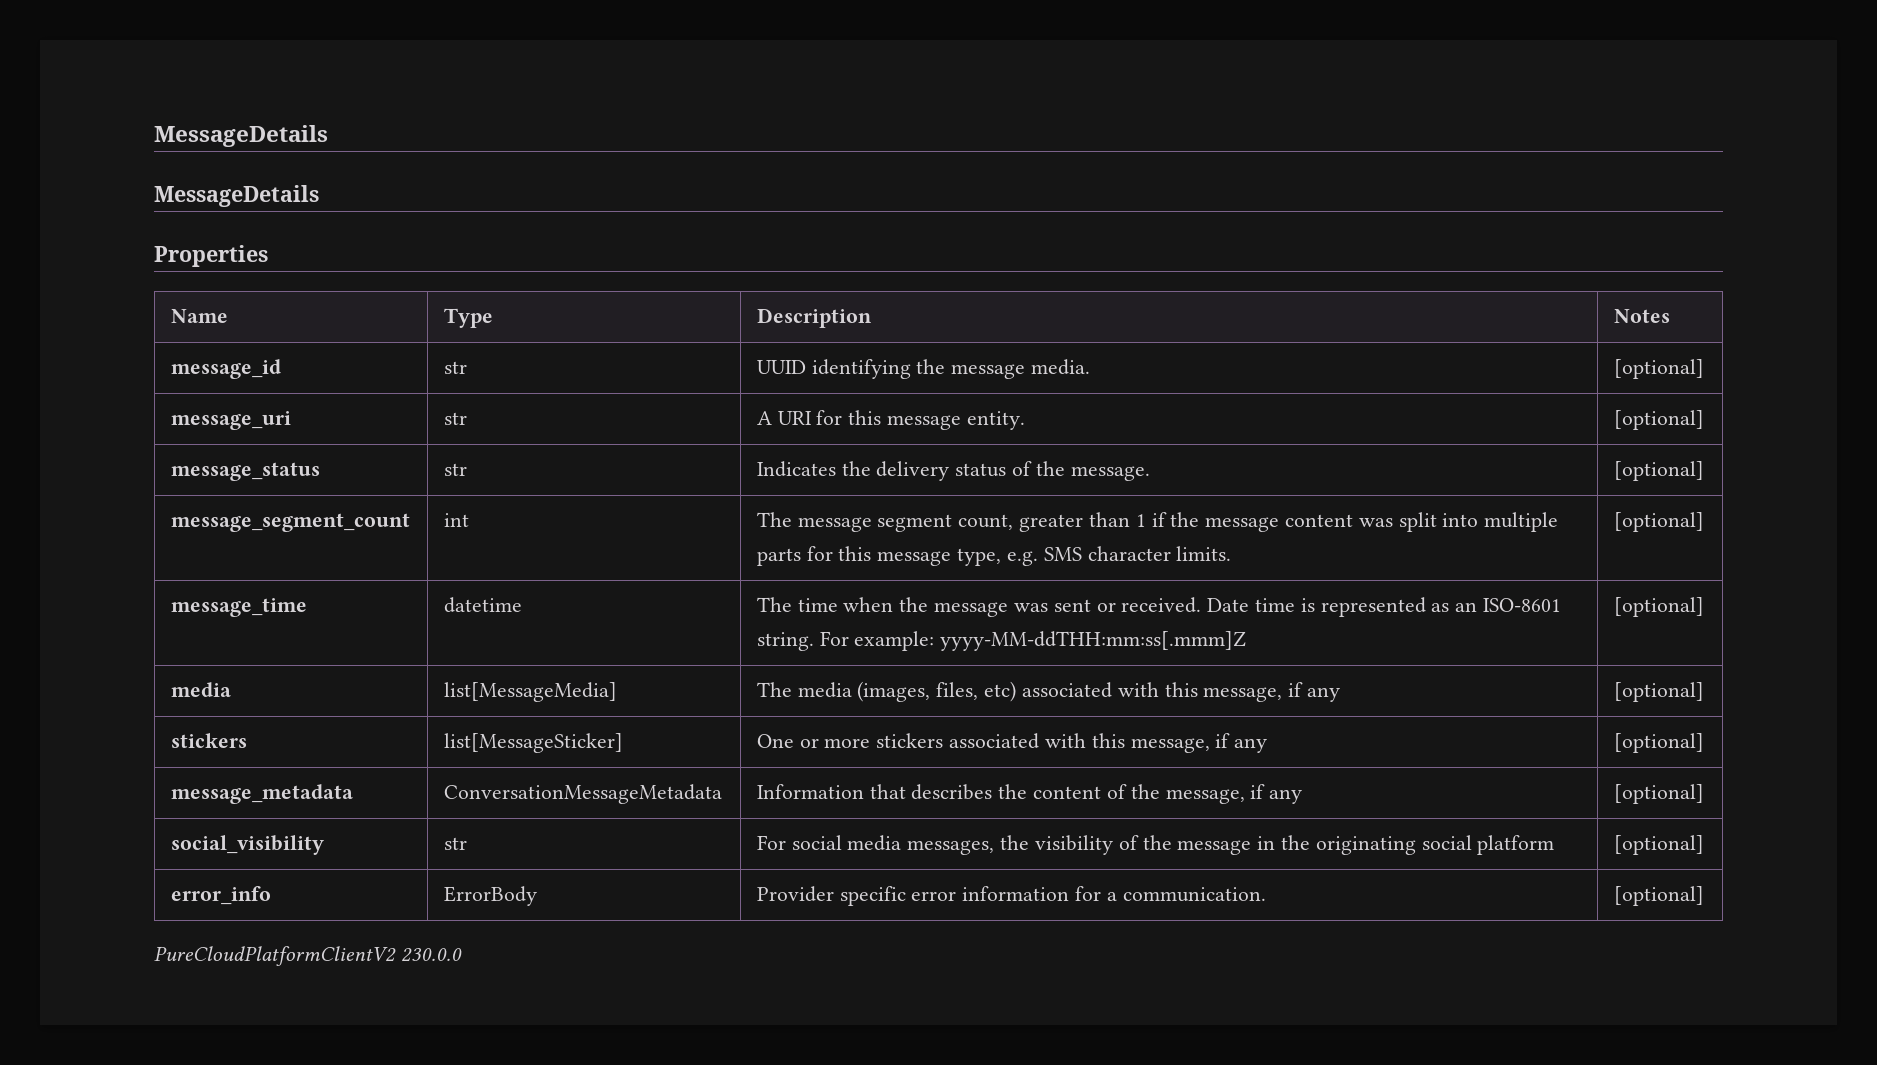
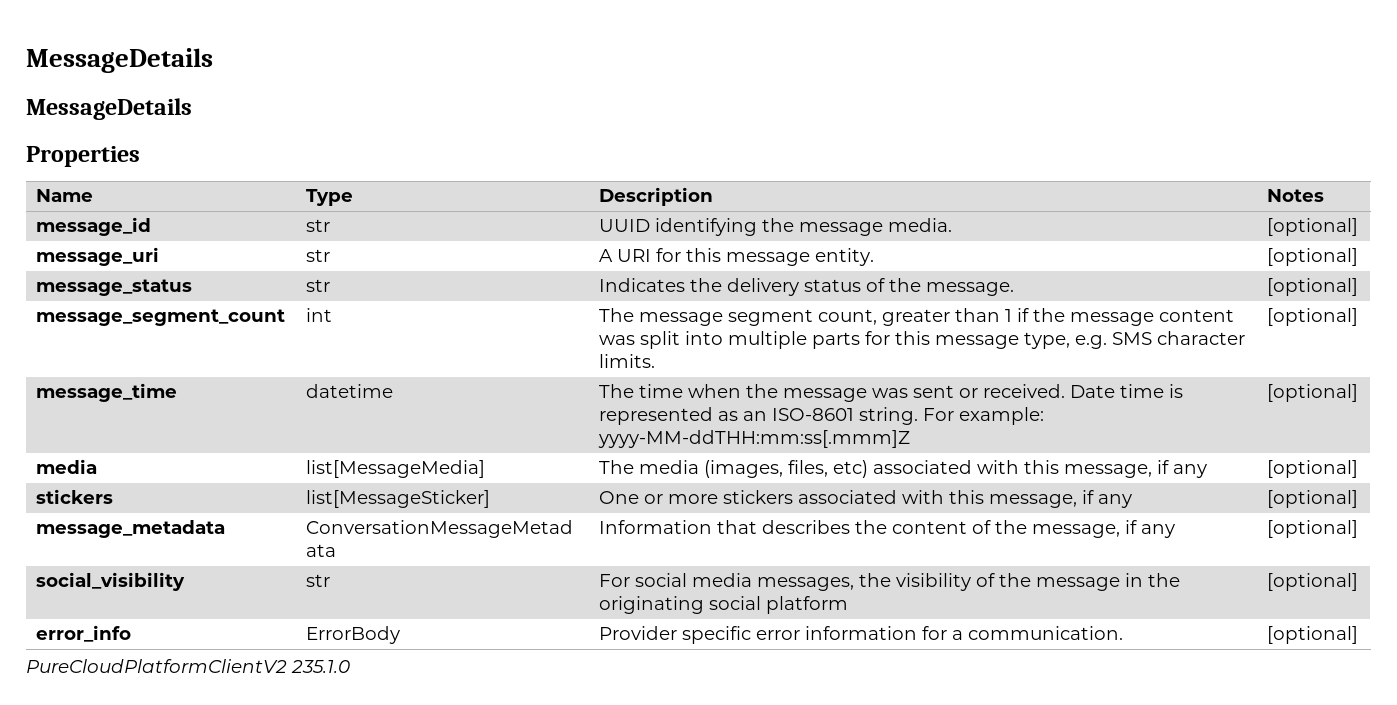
- PureCloudPlatformClientV2 230.0.0
+ PureCloudPlatformClientV2 235.1.0

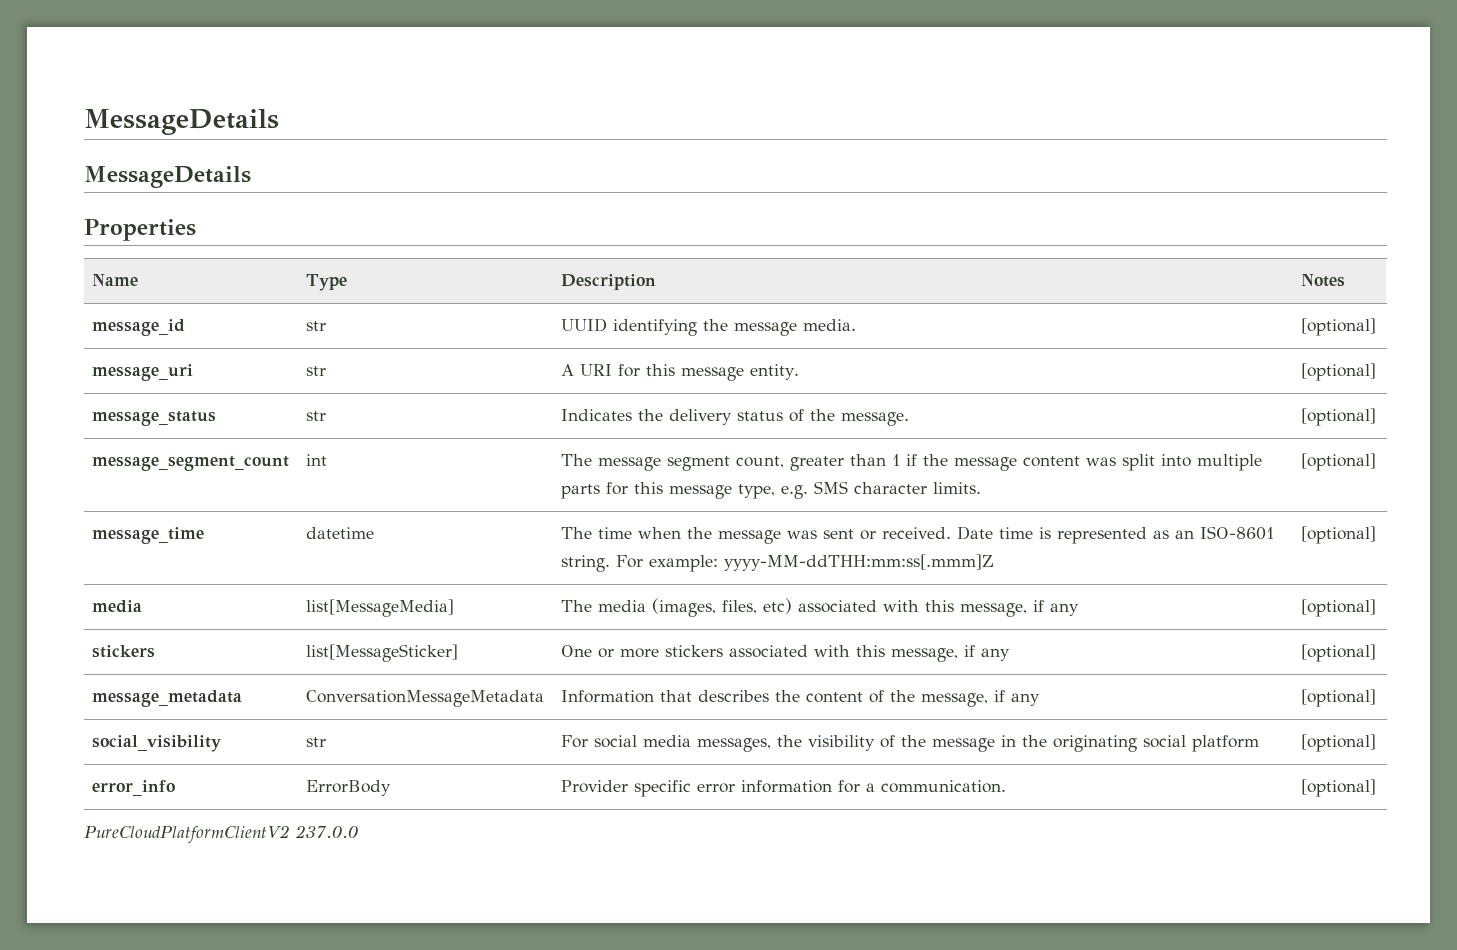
- PureCloudPlatformClientV2 235.1.0
+ PureCloudPlatformClientV2 237.0.0

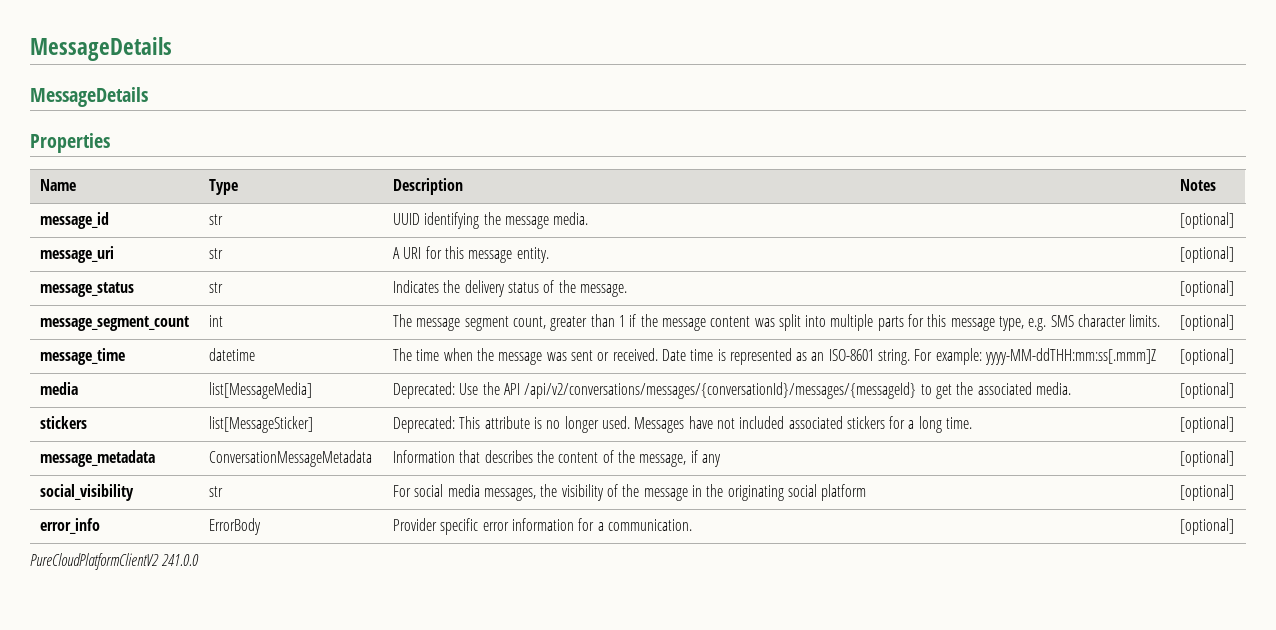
- media | list[MessageMedia] | The media (images, files, etc) associated with this message, if any | [optional]
- stickers | list[MessageSticker] | One or more stickers associated with this message, if any | [optional]
+ media | list[MessageMedia] | Deprecated: Use the API /api/v2/conversations/messages/{conversationId}/messages/{messageId} to get the associated media. | [optional]
+ stickers | list[MessageSticker] | Deprecated: This attribute is no longer used. Messages have not included associated stickers for a long time. | [optional]
- PureCloudPlatformClientV2 237.0.0
+ PureCloudPlatformClientV2 241.0.0

